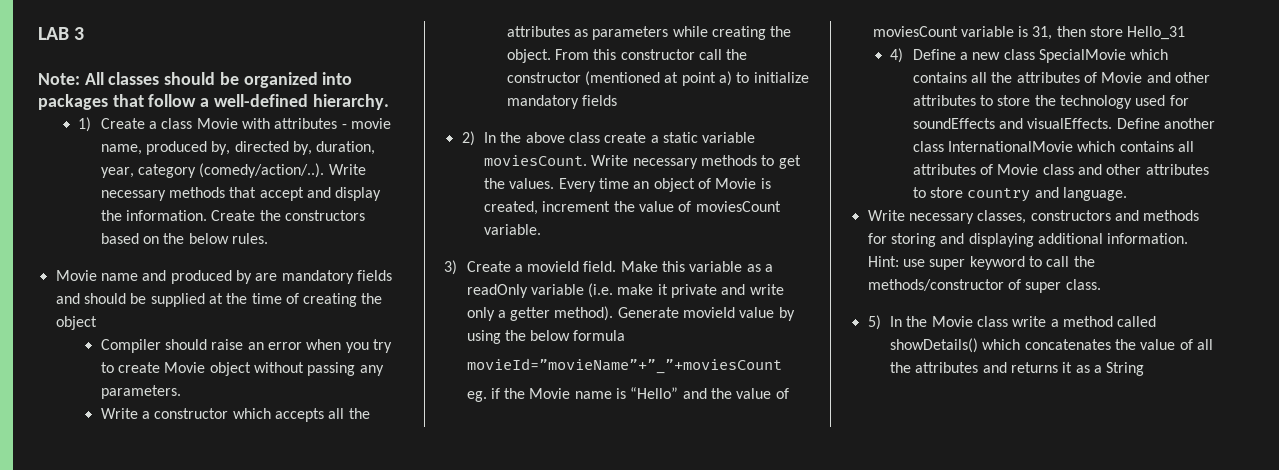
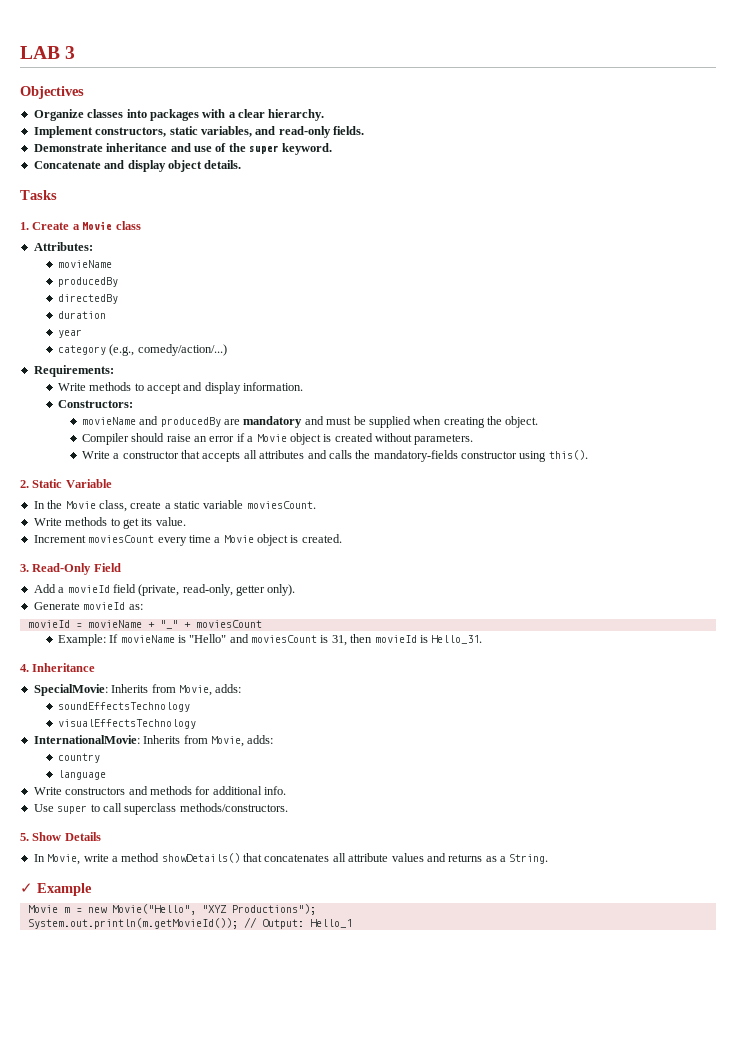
- Note: All classes should be organized into packages that follow a well-defined hierarchy.
- 1) Create a class Movie with attributes - movie name, produced by, directed by, duration, year, category (comedy/action/..). Write necessary methods that accept and display the information. Create the constructors based on the below rules.
- Movie name and produced by are mandatory fields and should be supplied at the time of creating the object
+ Objectives
+ Organize classes into packages with a clear hierarchy.
+ Implement constructors, static variables, and read-only fields.
+ Demonstrate inheritance and use of the super keyword.
+ Concatenate and display object details.
+ Tasks
+ 1. Create a Movie class
+ Attributes:
+ movieName
+ producedBy
+ directedBy
+ duration
+ year
+ category (e.g., comedy/action/...)
+ Requirements:
+ Write methods to accept and display information.
+ Constructors:
+ movieName and producedBy are mandatory and must be supplied when creating the object.
- Compiler should raise an error when you try to create Movie object without passing any parameters.
+ Compiler should raise an error if a Movie object is created without parameters.
- Write a constructor which accepts all the attributes as parameters while creating the object. From this constructor call the constructor (mentioned at point a) to initialize mandatory fields
- 2) In the above class create a static variable moviesCount. Write necessary methods to get the values. Every time an object of Movie is created, increment the value of moviesCount variable.
- 3) Create a movieId field. Make this variable as a readOnly variable (i.e. make it private and write only a getter method). Generate movieId value by using the below formula
- movieId=”movieName”+”_”+moviesCount
- eg. if the Movie name is “Hello” and the value of moviesCount variable is 31, then store Hello_31
- 4) Define a new class SpecialMovie which contains all the attributes of Movie and other attributes to store the technology used for soundEffects and visualEffects. Define another class InternationalMovie which contains all attributes of Movie class and other attributes to store country and language.
- Write necessary classes, constructors and methods for storing and displaying additional information. Hint: use super keyword to call the methods/constructor of super class.
- 5) In the Movie class write a method called showDetails() which concatenates the value of all the attributes and returns it as a String
+ Write a constructor that accepts all attributes and calls the mandatory-fields constructor using this().
+ 2. Static Variable
+ In the Movie class, create a static variable moviesCount.
+ Write methods to get its value.
+ Increment moviesCount every time a Movie object is created.
+ 3. Read-Only Field
+ Add a movieId field (private, read-only, getter only).
+ Generate movieId as:
+ movieId = movieName + "_" + moviesCount
+ Example: If movieName is "Hello" and moviesCount is 31, then movieId is Hello_31.
+ 4. Inheritance
+ SpecialMovie: Inherits from Movie, adds:
+ soundEffectsTechnology
+ visualEffectsTechnology
+ InternationalMovie: Inherits from Movie, adds:
+ country
+ language
+ Write constructors and methods for additional info.
+ Use super to call superclass methods/constructors.
+ 5. Show Details
+ In Movie, write a method showDetails() that concatenates all attribute values and returns as a String.
+ ✓ Example
+ Movie m = new Movie("Hello", "XYZ Productions");
+ System.out.println(m.getMovieId()); // Output: Hello_1

